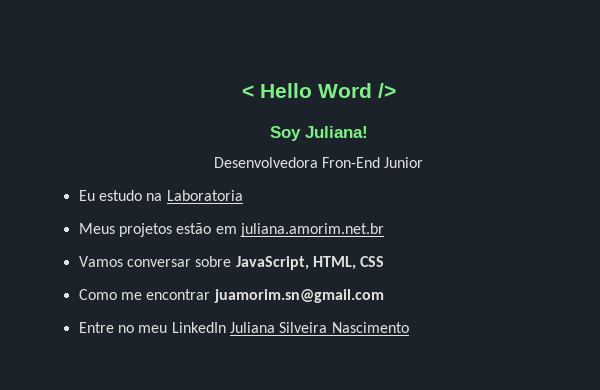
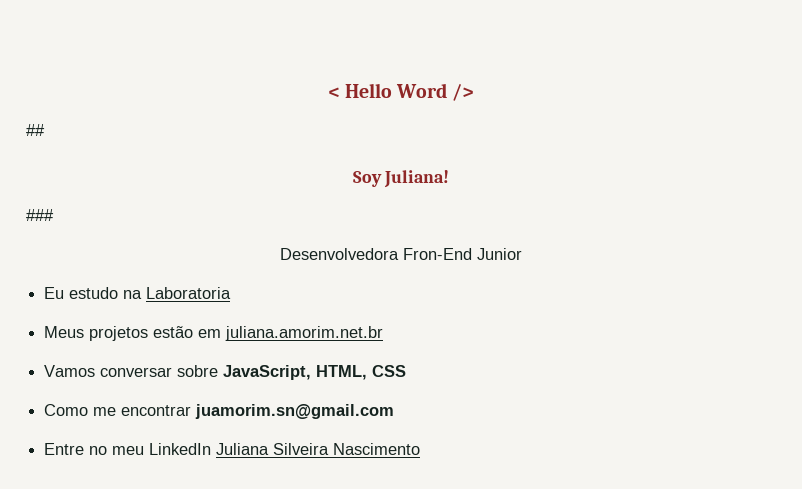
+ ##
+ ###

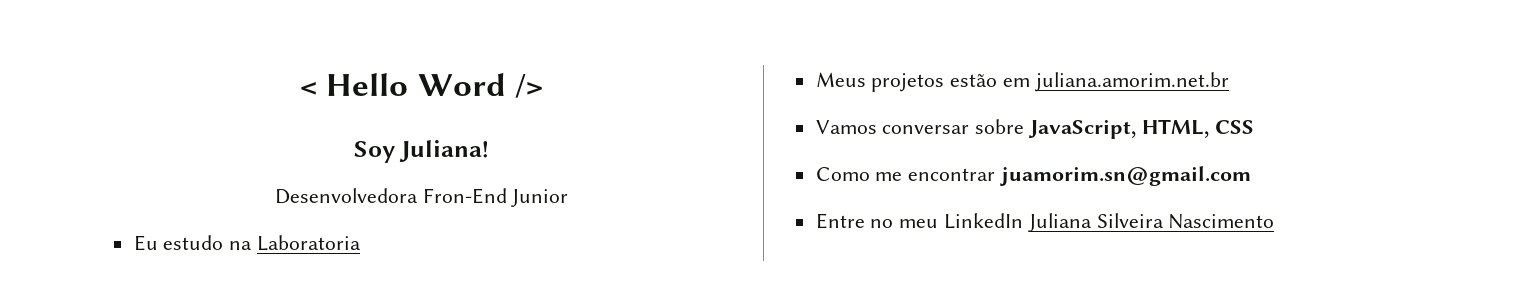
- ##
- ###

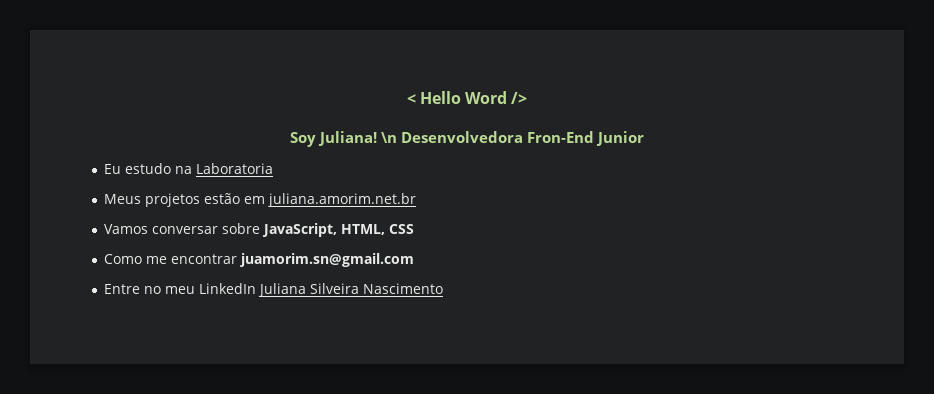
- Soy Juliana!
- Desenvolvedora Fron-End Junior
+ Soy Juliana! \n Desenvolvedora Fron-End Junior

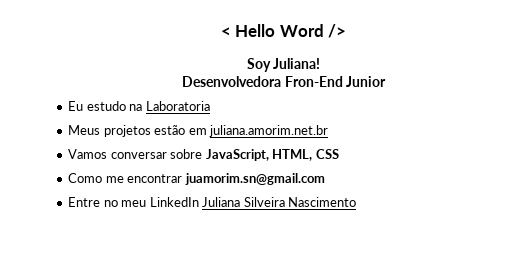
- Soy Juliana! \n Desenvolvedora Fron-End Junior
+ Soy Juliana!
+ Desenvolvedora Fron-End Junior

